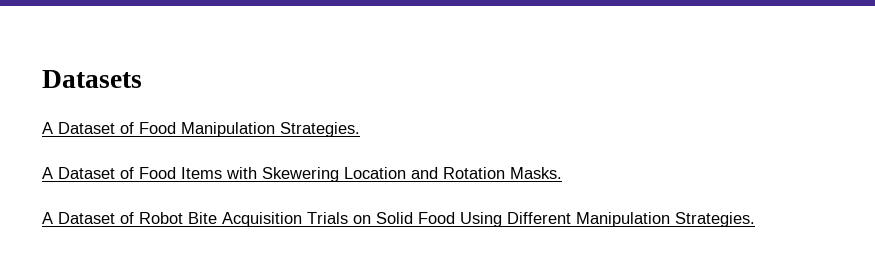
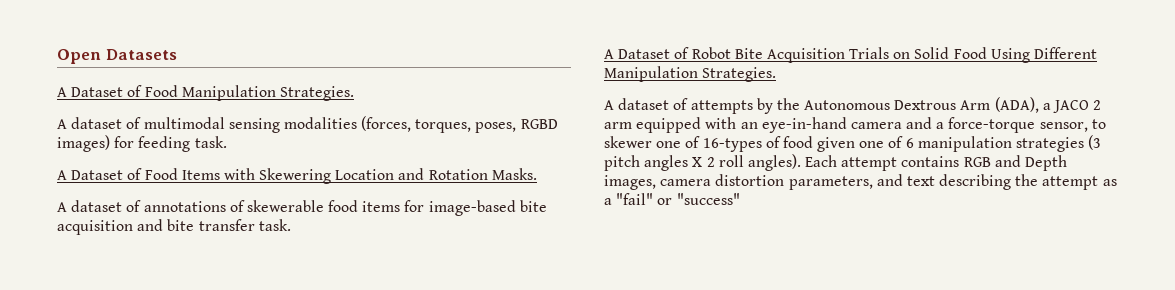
- Datasets
+ Open Datasets
+ A dataset of multimodal sensing modalities (forces, torques, poses, RGBD images) for feeding task.
+ A dataset of annotations of skewerable food items for image-based bite acquisition and bite transfer task.
+ A dataset of attempts by the Autonomous Dextrous Arm (ADA), a JACO 2 arm equipped with an eye-in-hand camera and a force-torque sensor, to skewer one of 16-types of food given one of 6 manipulation strategies (3 pitch angles X 2 roll angles). Each attempt contains RGB and Depth images, camera distortion parameters, and text describing the attempt as a "fail" or "success"

